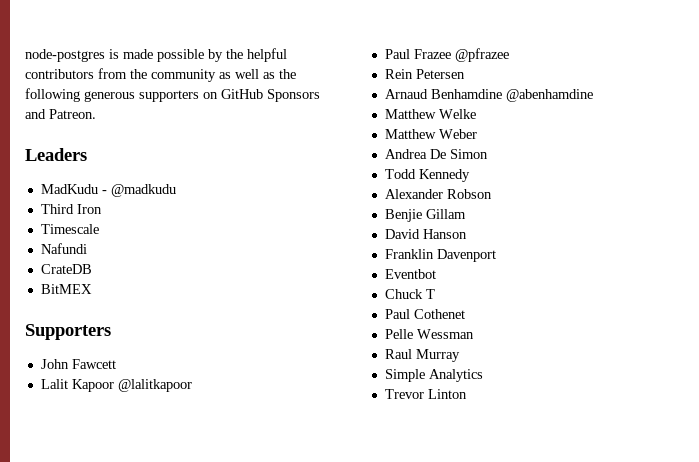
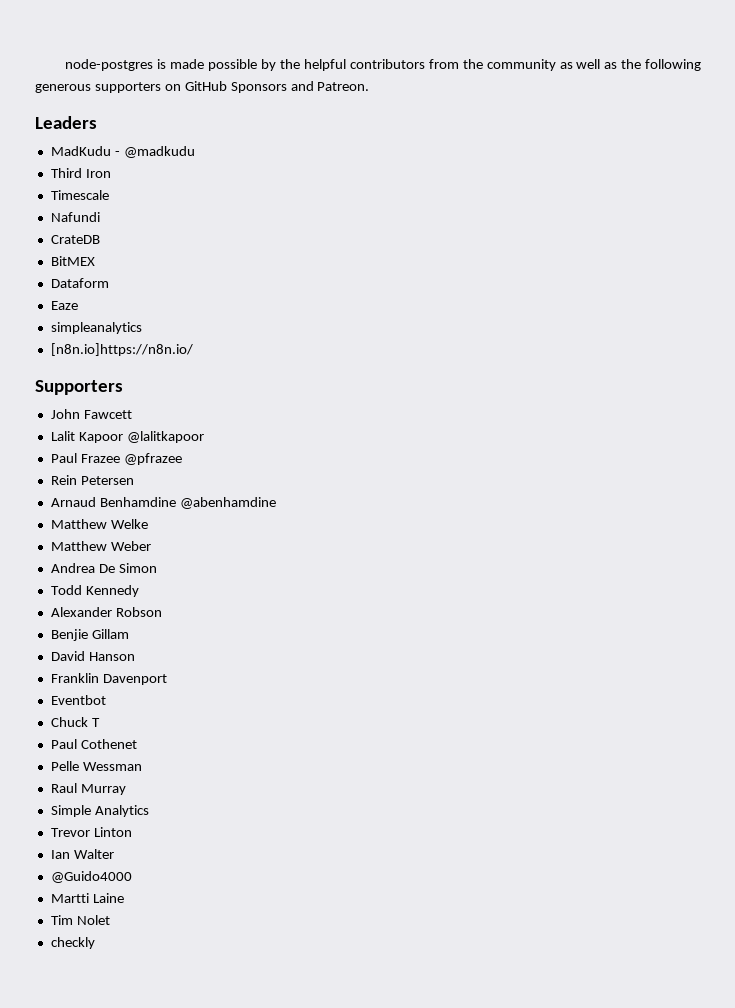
+ Dataform
+ Eaze
+ simpleanalytics
+ [n8n.io]https://n8n.io/
+ Ian Walter
+ @Guido4000
+ Martti Laine
+ Tim Nolet
+ checkly

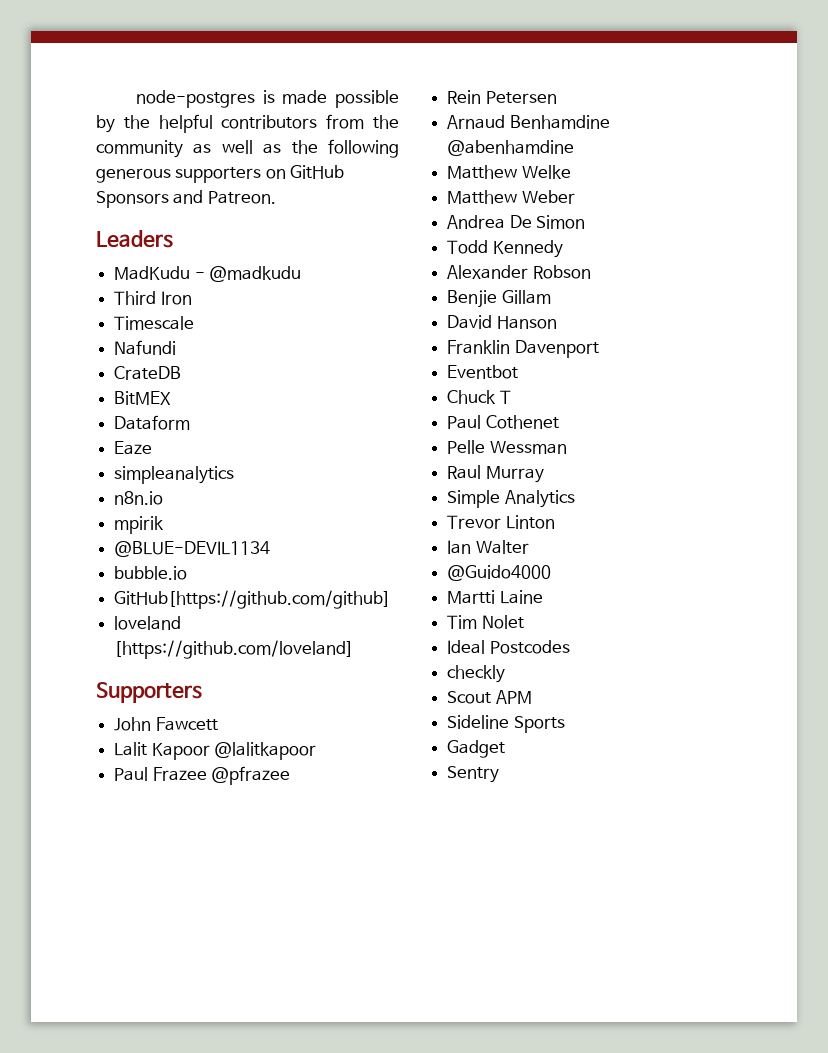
- [n8n.io]https://n8n.io/
+ n8n.io
+ mpirik
+ @BLUE-DEVIL1134
+ bubble.io
+ GitHub[https://github.com/github]
+ loveland [https://github.com/loveland]
+ Ideal Postcodes
+ Scout APM
+ Sideline Sports
+ Gadget
+ Sentry

